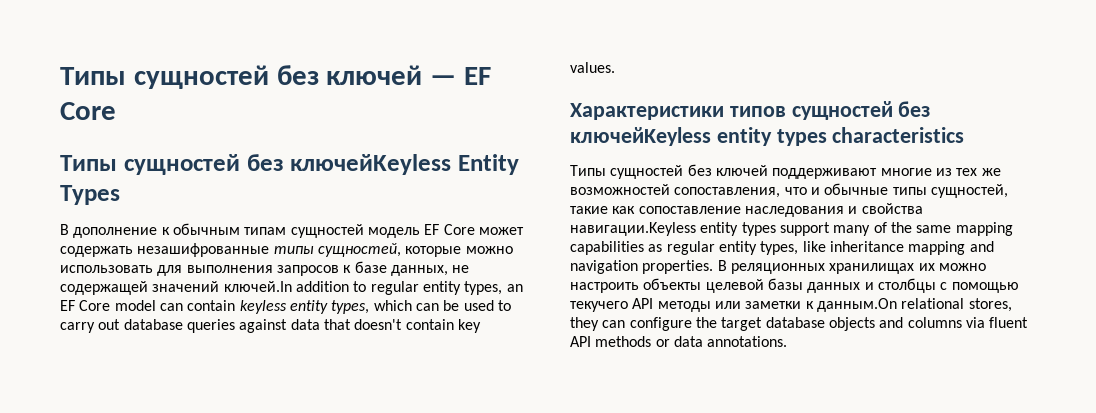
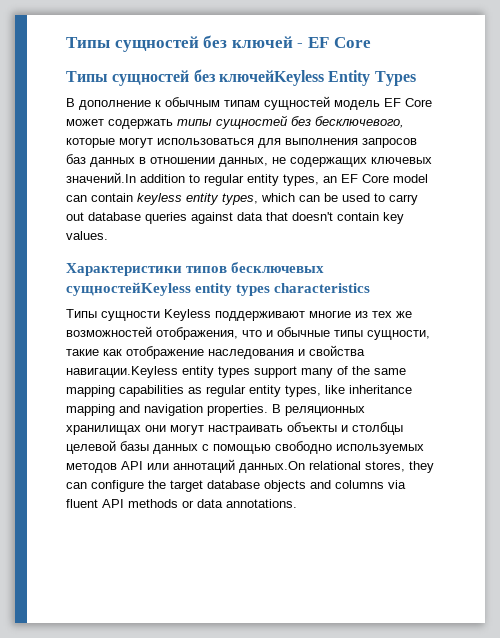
- Типы сущностей без ключей — EF Core
+ Типы сущностей без ключей - EF Core
- В дополнение к обычным типам сущностей модель EF Core может содержать незашифрованные типы сущностей, которые можно использовать для выполнения запросов к базе данных, не содержащей значений ключей.In addition to regular entity types, an EF Core model can contain keyless entity types, which can be used to carry out database queries against data that doesn't contain key values.
+ В дополнение к обычным типам сущностей модель EF Core может содержать типы сущностей без бесключевого, которые могут использоваться для выполнения запросов баз данных в отношении данных, не содержащих ключевых значений.In addition to regular entity types, an EF Core model can contain keyless entity types, which can be used to carry out database queries against data that doesn't contain key values.
- Характеристики типов сущностей без ключейKeyless entity types characteristics
+ Характеристики типов бесключевых сущностейKeyless entity types characteristics
- Типы сущностей без ключей поддерживают многие из тех же возможностей сопоставления, что и обычные типы сущностей, такие как сопоставление наследования и свойства навигации.Keyless entity types support many of the same mapping capabilities as regular entity types, like inheritance mapping and navigation properties.
+ Типы сущности Keyless поддерживают многие из тех же возможностей отображения, что и обычные типы сущности, такие как отображение наследования и свойства навигации.Keyless entity types support many of the same mapping capabilities as regular entity types, like inheritance mapping and navigation properties.
- В реляционных хранилищах их можно настроить объекты целевой базы данных и столбцы с помощью текучего API методы или заметки к данным.On relational stores, they can configure the target database objects and columns via fluent API methods or data annotations.
+ В реляционных хранилищах они могут настраивать объекты и столбцы целевой базы данных с помощью свободно используемых методов API или аннотаций данных.On relational stores, they can configure the target database objects and columns via fluent API methods or data annotations.

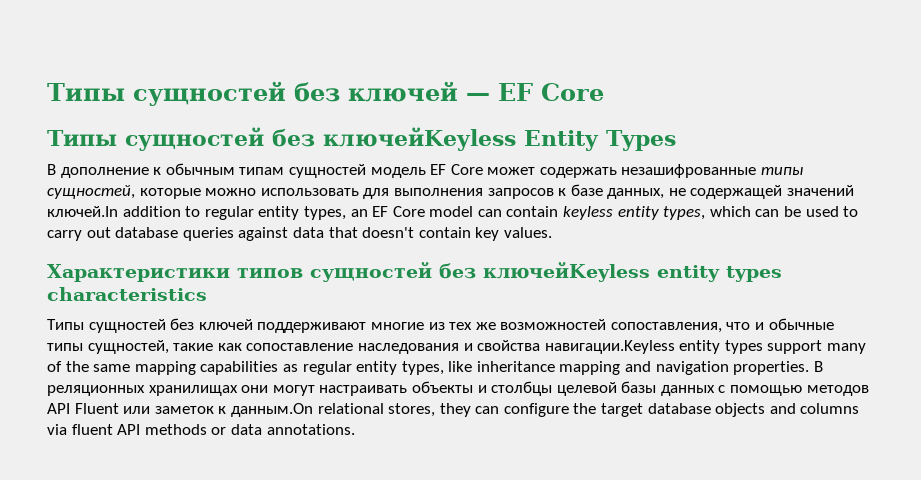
- Типы сущностей без ключей - EF Core
+ Типы сущностей без ключей — EF Core
- В дополнение к обычным типам сущностей модель EF Core может содержать типы сущностей без бесключевого, которые могут использоваться для выполнения запросов баз данных в отношении данных, не содержащих ключевых значений.In addition to regular entity types, an EF Core model can contain keyless entity types, which can be used to carry out database queries against data that doesn't contain key values.
+ В дополнение к обычным типам сущностей модель EF Core может содержать незашифрованные типы сущностей, которые можно использовать для выполнения запросов к базе данных, не содержащей значений ключей.In addition to regular entity types, an EF Core model can contain keyless entity types, which can be used to carry out database queries against data that doesn't contain key values.
- Характеристики типов бесключевых сущностейKeyless entity types characteristics
+ Характеристики типов сущностей без ключейKeyless entity types characteristics
- Типы сущности Keyless поддерживают многие из тех же возможностей отображения, что и обычные типы сущности, такие как отображение наследования и свойства навигации.Keyless entity types support many of the same mapping capabilities as regular entity types, like inheritance mapping and navigation properties.
+ Типы сущностей без ключей поддерживают многие из тех же возможностей сопоставления, что и обычные типы сущностей, такие как сопоставление наследования и свойства навигации.Keyless entity types support many of the same mapping capabilities as regular entity types, like inheritance mapping and navigation properties.
- В реляционных хранилищах они могут настраивать объекты и столбцы целевой базы данных с помощью свободно используемых методов API или аннотаций данных.On relational stores, they can configure the target database objects and columns via fluent API methods or data annotations.
+ В реляционных хранилищах они могут настраивать объекты и столбцы целевой базы данных с помощью методов API Fluent или заметок к данным.On relational stores, they can configure the target database objects and columns via fluent API methods or data annotations.

